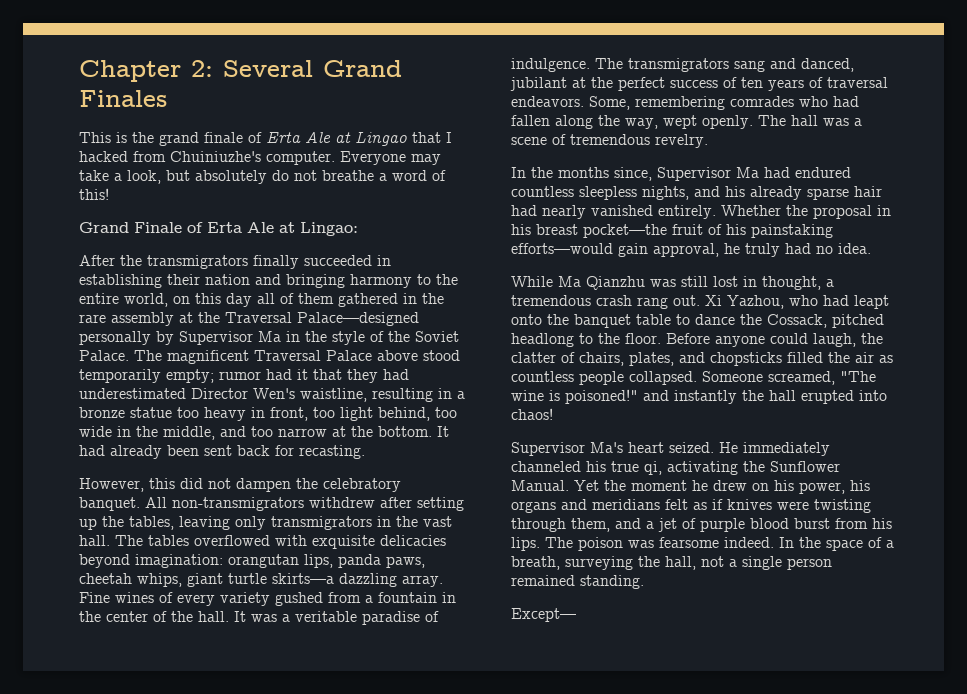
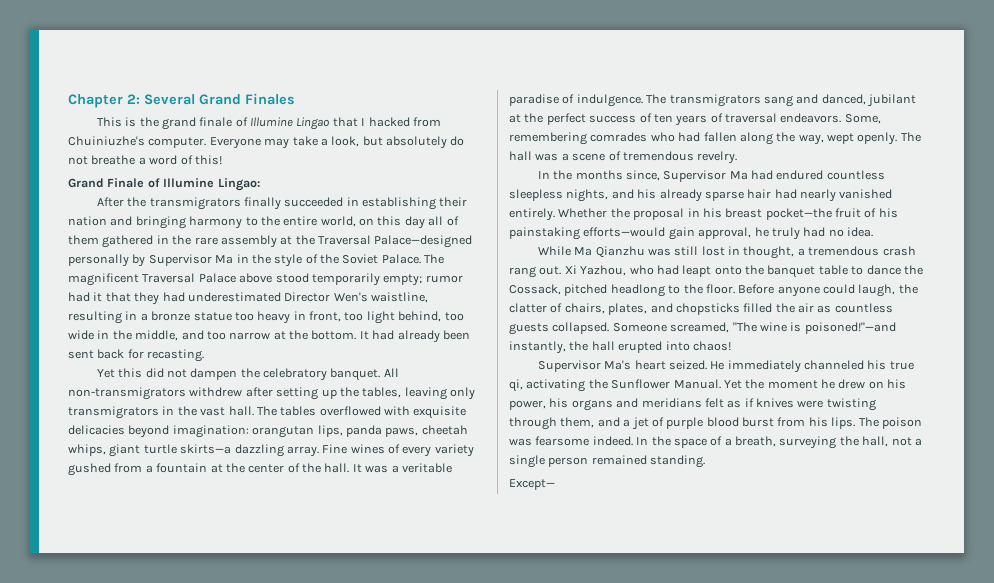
- This is the grand finale of Erta Ale at Lingao that I hacked from Chuiniuzhe's computer.
+ This is the grand finale of Illumine Lingao that I hacked from Chuiniuzhe's computer.
- Grand Finale of Erta Ale at Lingao:
+ Grand Finale of Illumine Lingao:
- However, this did not dampen the celebratory banquet.
+ Yet this did not dampen the celebratory banquet.
- Fine wines of every variety gushed from a fountain in the center of the hall.
+ Fine wines of every variety gushed from a fountain at the center of the hall.
- Before anyone could laugh, the clatter of chairs, plates, and chopsticks filled the air as countless people collapsed.
+ Before anyone could laugh, the clatter of chairs, plates, and chopsticks filled the air as countless guests collapsed.
- Someone screamed, "The wine is poisoned!" and instantly the hall erupted into chaos!
+ Someone screamed, "The wine is poisoned!"—and instantly, the hall erupted into chaos!

